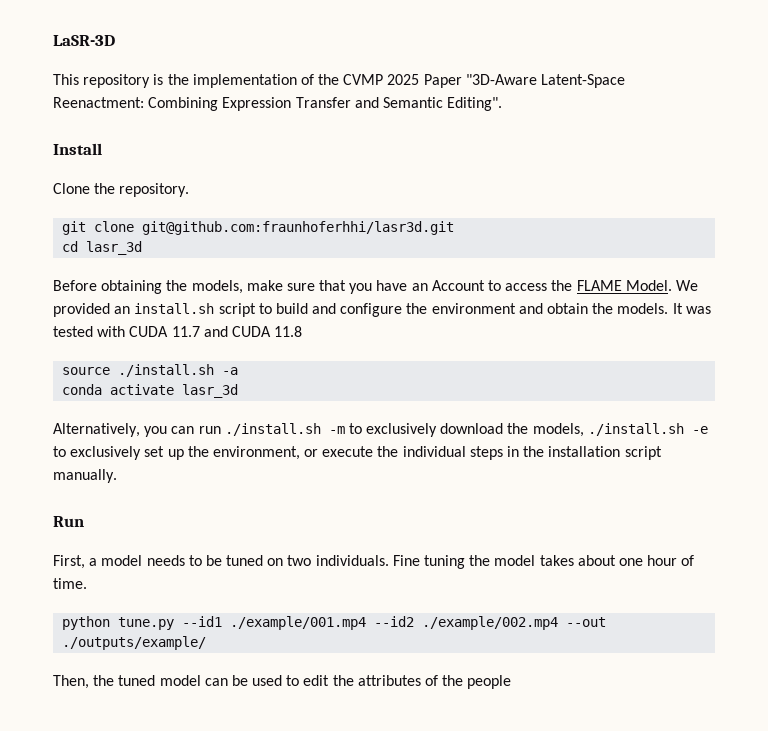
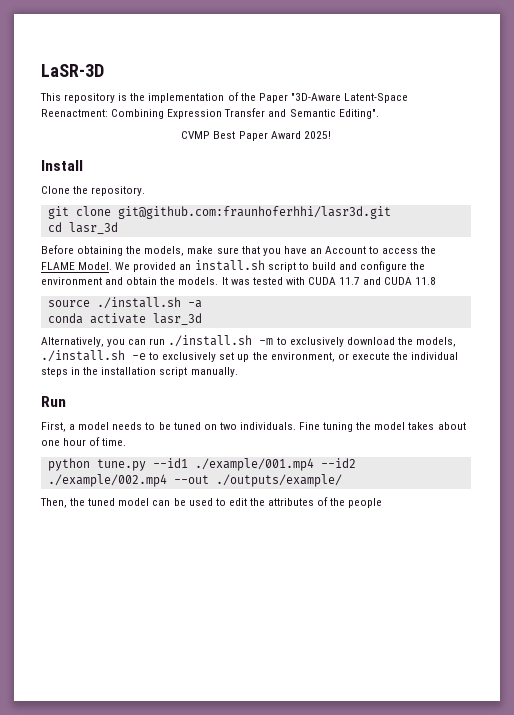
- This repository is the implementation of the CVMP 2025 Paper "3D-Aware Latent-Space Reenactment: Combining Expression Transfer and Semantic Editing".
+ This repository is the implementation of the Paper "3D-Aware Latent-Space Reenactment: Combining Expression Transfer and Semantic Editing".
+ CVMP Best Paper Award 2025!

